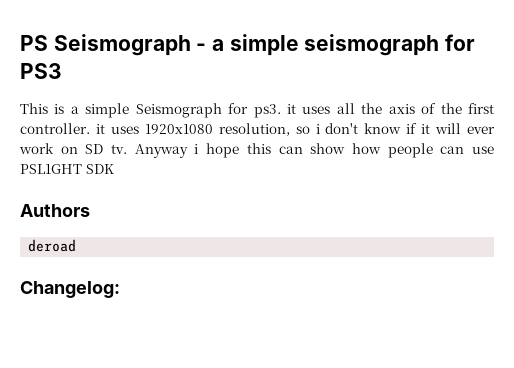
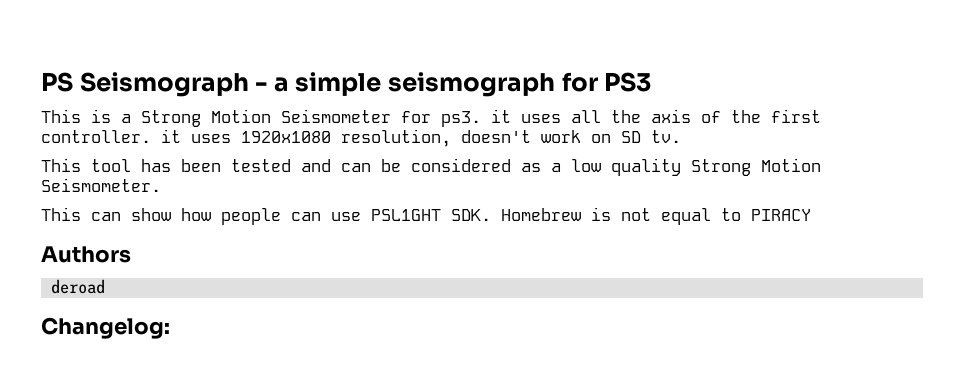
- This is a simple Seismograph for ps3. it uses all the axis of the first controller. it uses 1920x1080 resolution, so i don't know if it will ever work on SD tv. Anyway i hope this can show how people can use PSL1GHT SDK
+ This is a Strong Motion Seismometer for ps3. it uses all the axis of the first controller. it uses 1920x1080 resolution, doesn't work on SD tv.
+ This tool has been tested and can be considered as a low quality Strong Motion Seismometer.
+ This can show how people can use PSL1GHT SDK. Homebrew is not equal to PIRACY

